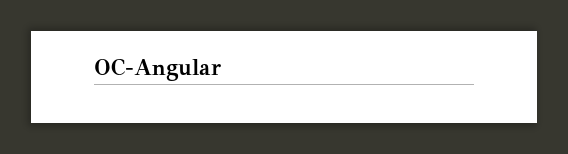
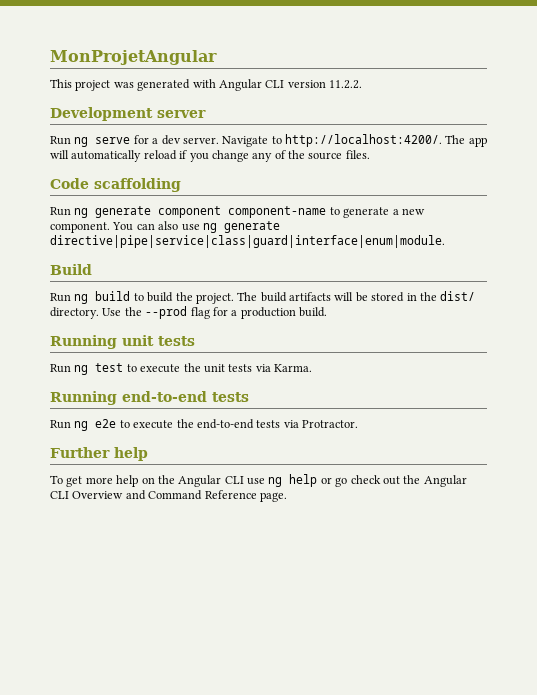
- OC-Angular
+ MonProjetAngular
+ This project was generated with Angular CLI version 11.2.2.
+ Development server
+ Run ng serve for a dev server. Navigate to http://localhost:4200/. The app will automatically reload if you change any of the source files.
+ Code scaffolding
+ Run ng generate component component-name to generate a new component. You can also use ng generate directive|pipe|service|class|guard|interface|enum|module.
+ Build
+ Run ng build to build the project. The build artifacts will be stored in the dist/ directory. Use the --prod flag for a production build.
+ Running unit tests
+ Run ng test to execute the unit tests via Karma.
+ Running end-to-end tests
+ Run ng e2e to execute the end-to-end tests via Protractor.
+ Further help
+ To get more help on the Angular CLI use ng help or go check out the Angular CLI Overview and Command Reference page.

